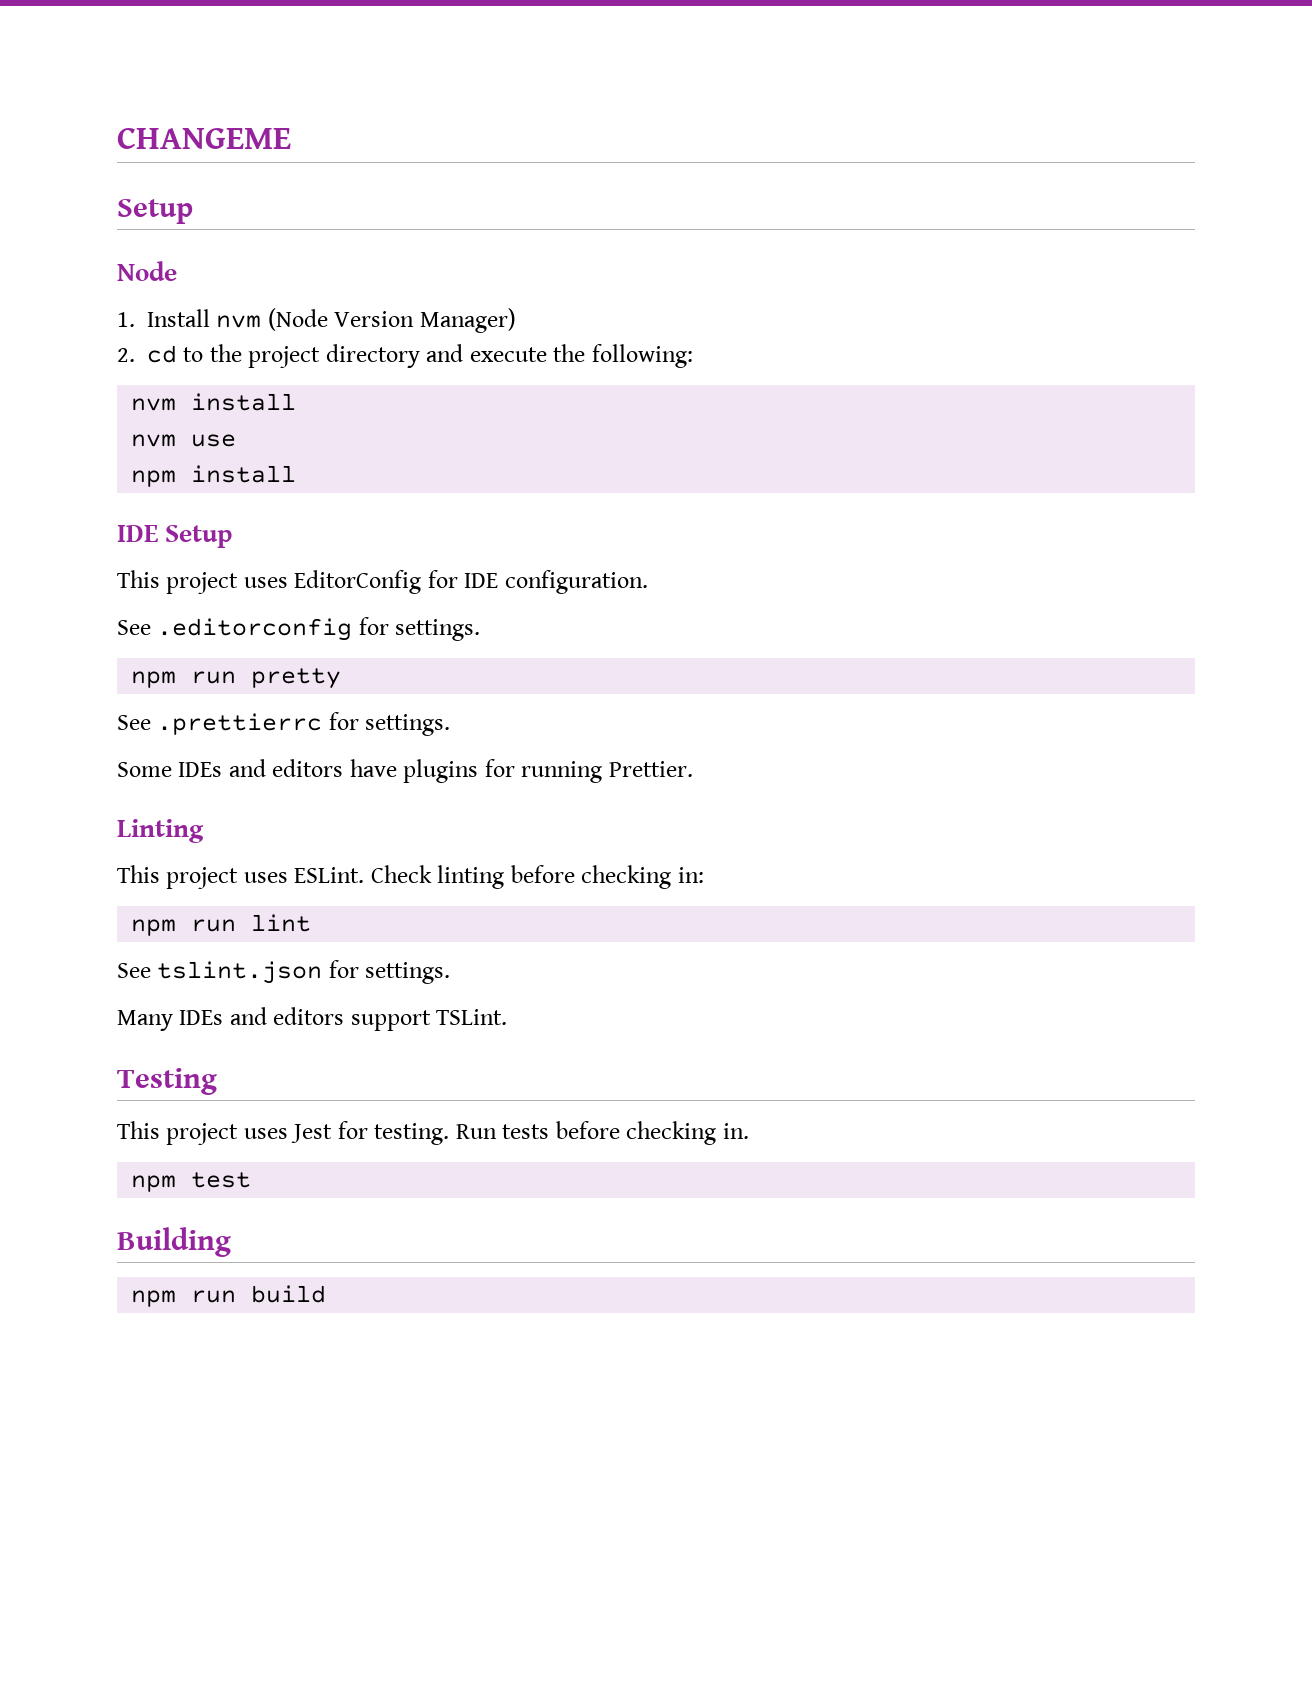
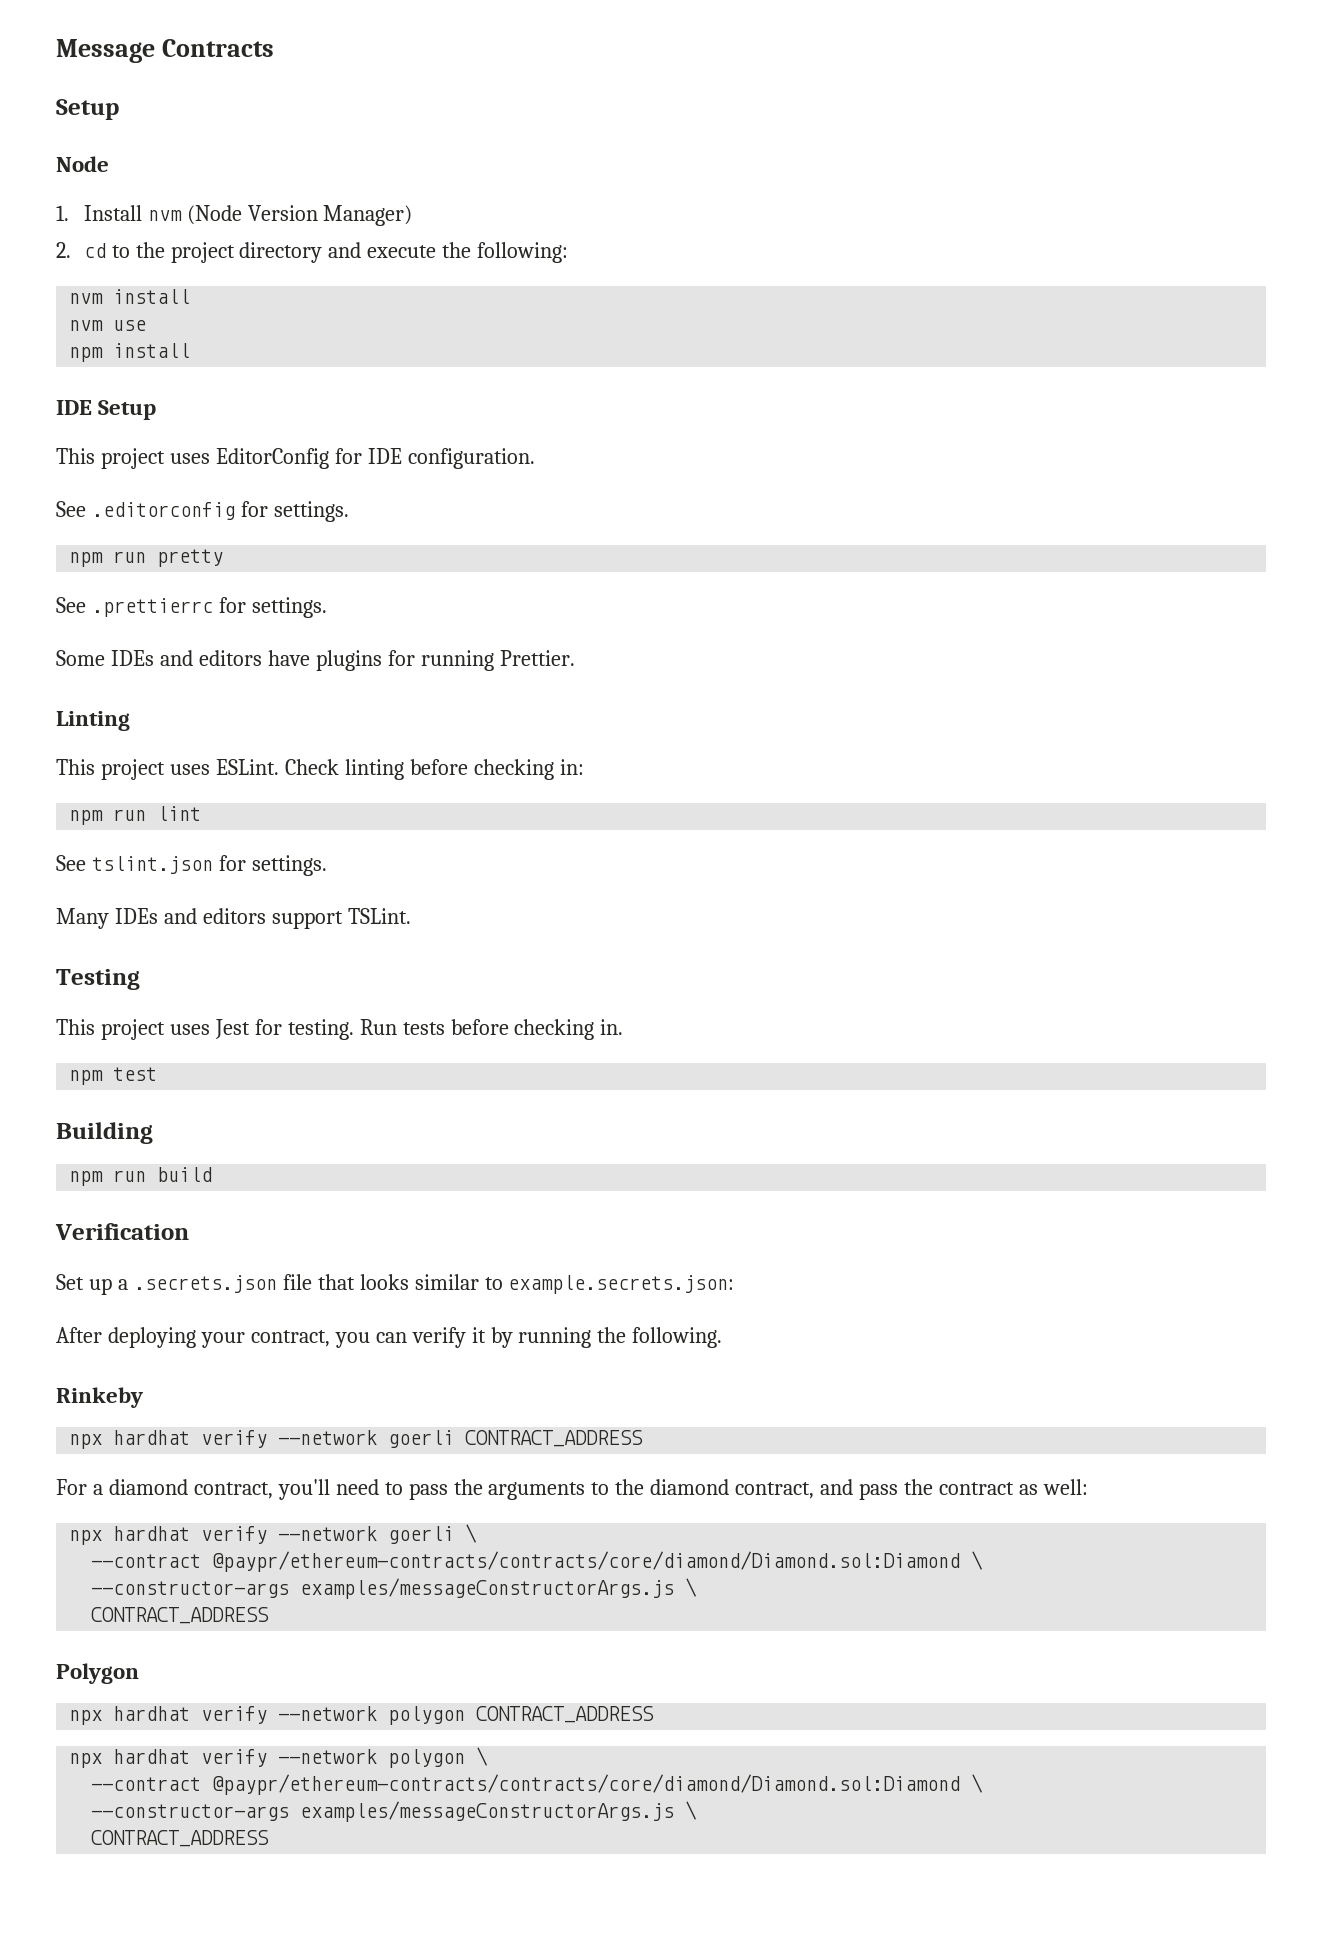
- CHANGEME
+ Message Contracts
+ Verification
+ Set up a .secrets.json file that looks similar to example.secrets.json:
+ After deploying your contract, you can verify it by running the following.
+ Rinkeby
+ npx hardhat verify --network goerli CONTRACT_ADDRESS
+ For a diamond contract, you'll need to pass the arguments to the diamond contract, and pass the contract as well:
+ npx hardhat verify --network goerli \
+ --contract @paypr/ethereum-contracts/contracts/core/diamond/Diamond.sol:Diamond \
+ --constructor-args examples/messageConstructorArgs.js \
+ CONTRACT_ADDRESS
+ Polygon
+ npx hardhat verify --network polygon CONTRACT_ADDRESS
+ npx hardhat verify --network polygon \
+ --contract @paypr/ethereum-contracts/contracts/core/diamond/Diamond.sol:Diamond \
+ --constructor-args examples/messageConstructorArgs.js \
+ CONTRACT_ADDRESS

